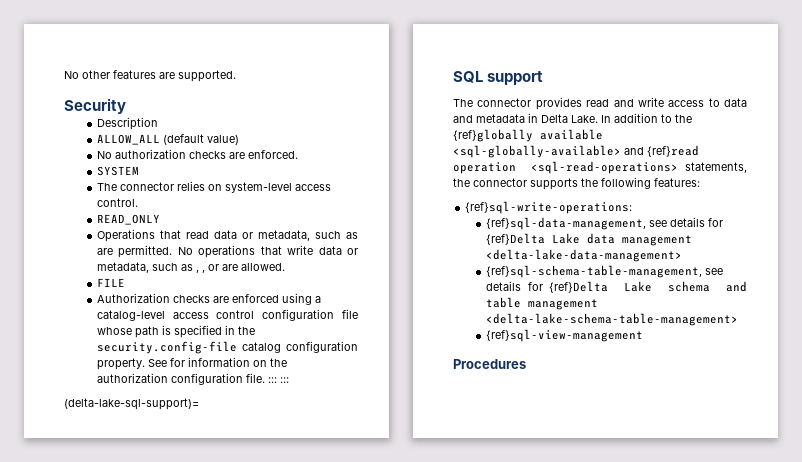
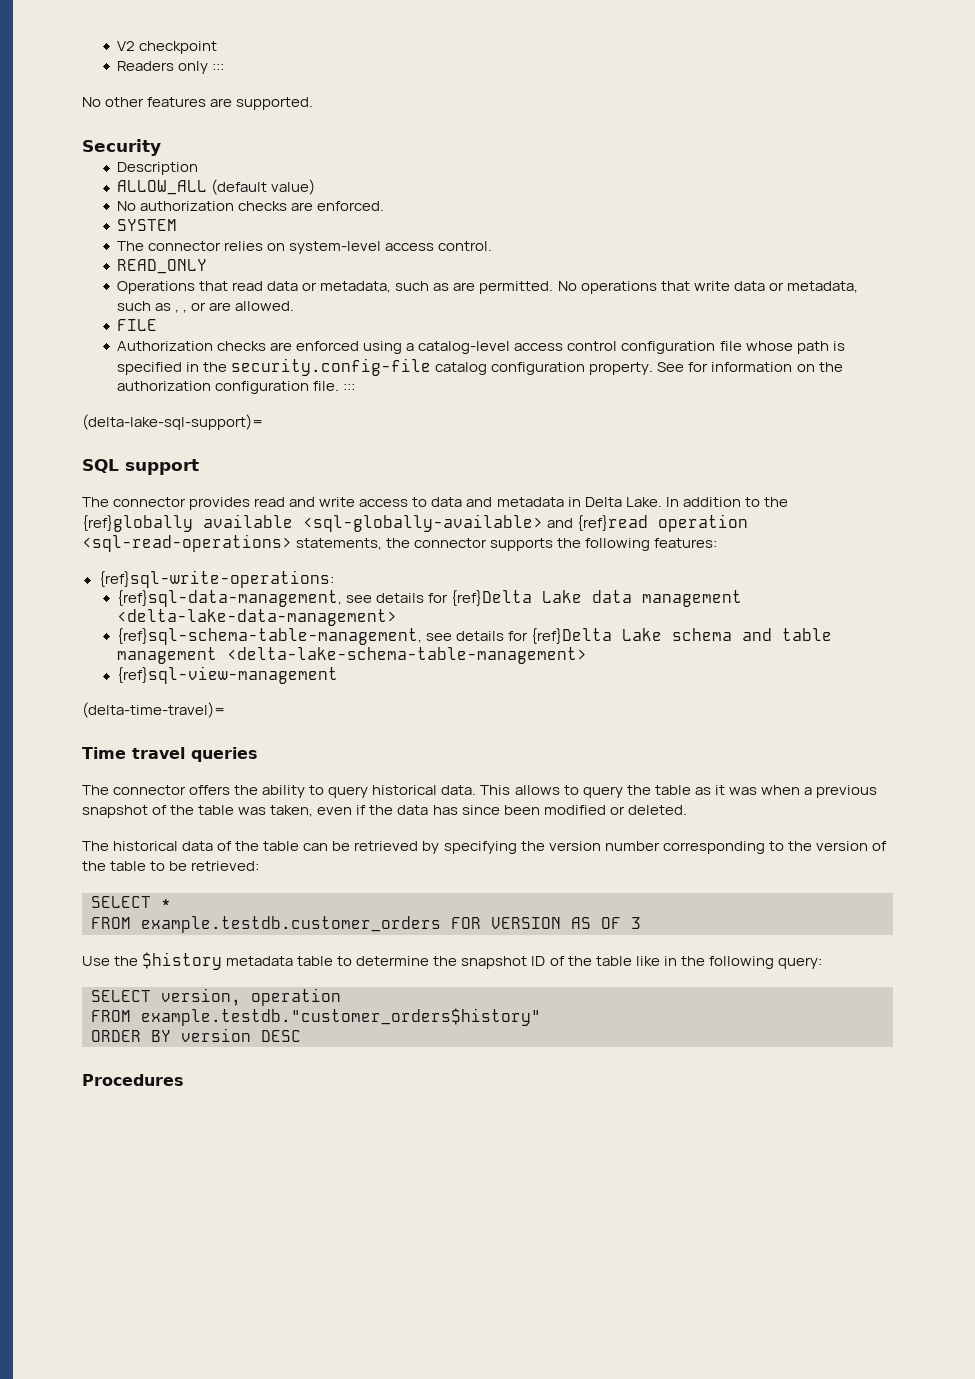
+ V2 checkpoint
+ Readers only :::
- See for information on the authorization configuration file. ::: :::
+ See for information on the authorization configuration file. :::
+ (delta-time-travel)=
+ Time travel queries
+ The connector offers the ability to query historical data. This allows to query the table as it was when a previous snapshot of the table was taken, even if the data has since been modified or deleted.
+ The historical data of the table can be retrieved by specifying the version number corresponding to the version of the table to be retrieved:
+ SELECT *
+ FROM example.testdb.customer_orders FOR VERSION AS OF 3
+ Use the $history metadata table to determine the snapshot ID of the table like in the following query:
+ SELECT version, operation
+ FROM example.testdb."customer_orders$history"
+ ORDER BY version DESC

